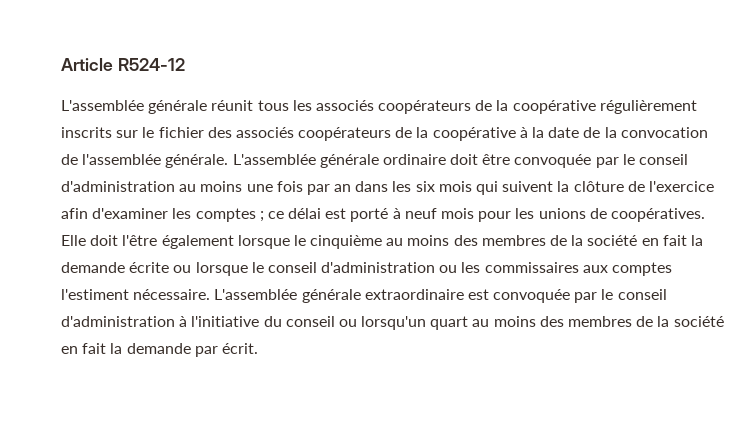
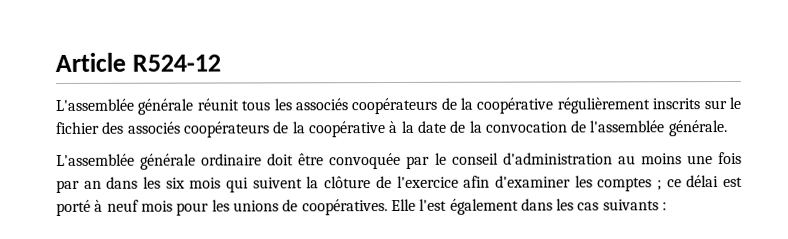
- L'assemblée générale réunit tous les associés coopérateurs de la coopérative régulièrement inscrits sur le fichier des associés coopérateurs de la coopérative à la date de la convocation de l'assemblée générale. L'assemblée générale ordinaire doit être convoquée par le conseil d'administration au moins une fois par an dans les six mois qui suivent la clôture de l'exercice afin d'examiner les comptes ;
+ L'assemblée générale réunit tous les associés coopérateurs de la coopérative régulièrement inscrits sur le fichier des associés coopérateurs de la coopérative à la date de la convocation de l'assemblée générale.
+ L'assemblée générale ordinaire doit être convoquée par le conseil d'administration au moins une fois par an dans les six mois qui suivent la clôture de l'exercice afin d'examiner les comptes ;
- Elle doit l'être également lorsque le cinquième au moins des membres de la société en fait la demande écrite ou lorsque le conseil d'administration ou les commissaires aux comptes l'estiment nécessaire. L'assemblée générale extraordinaire est convoquée par le conseil d'administration à l'initiative du conseil ou lorsqu'un quart au moins des membres de la société en fait la demande par écrit.
+ Elle l'est également dans les cas suivants :

